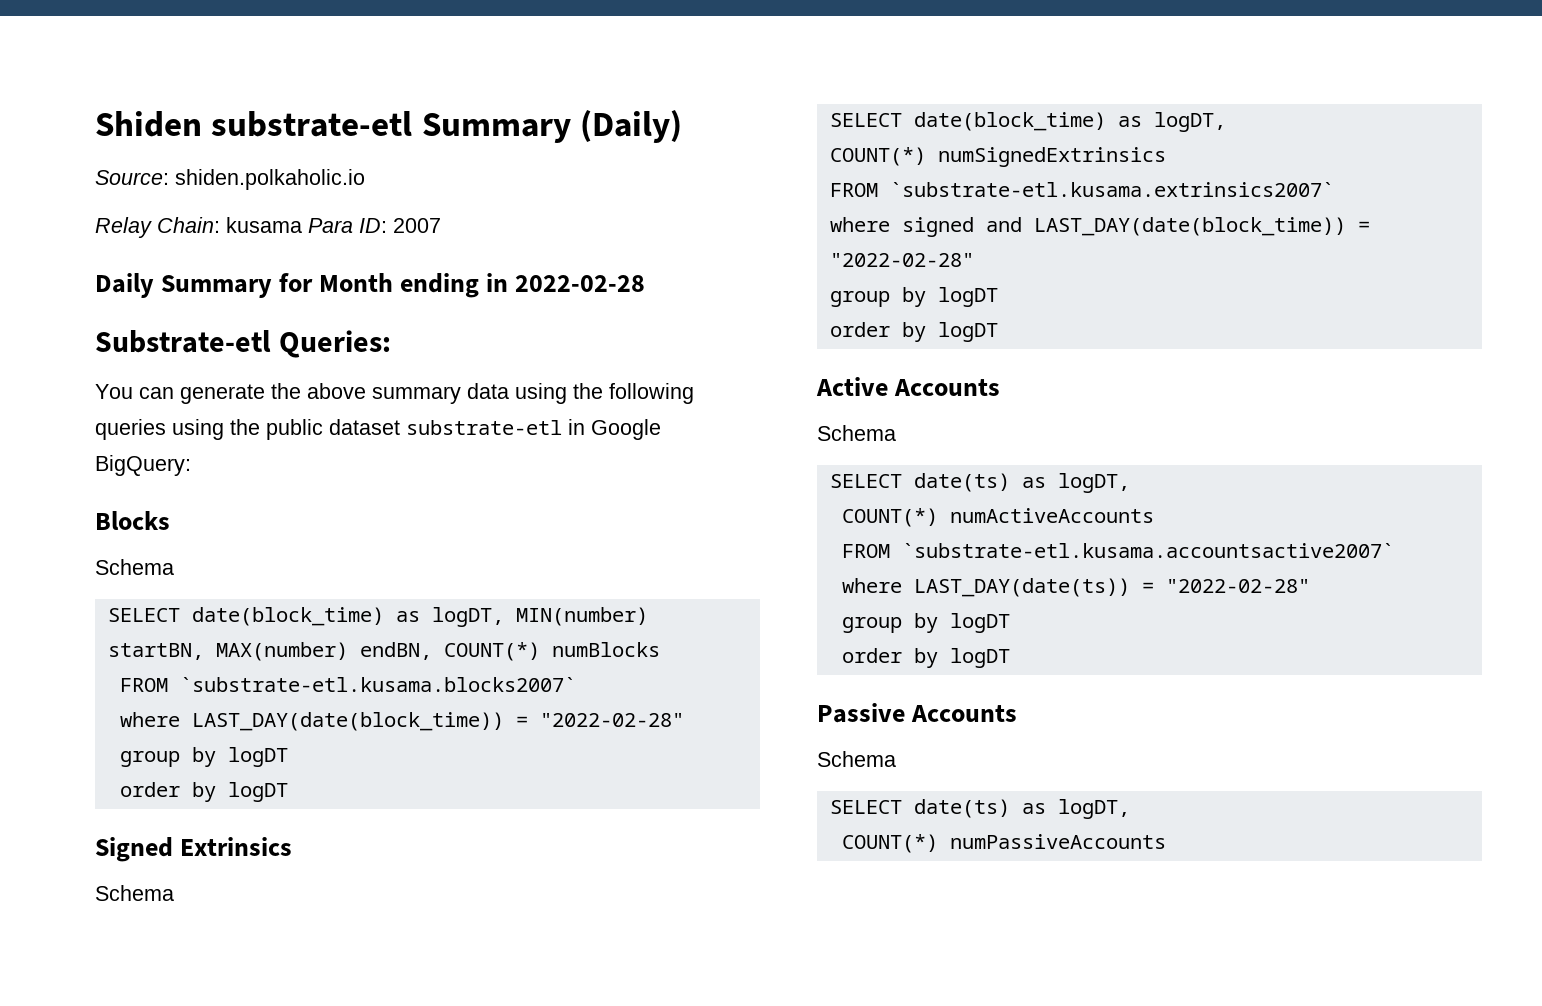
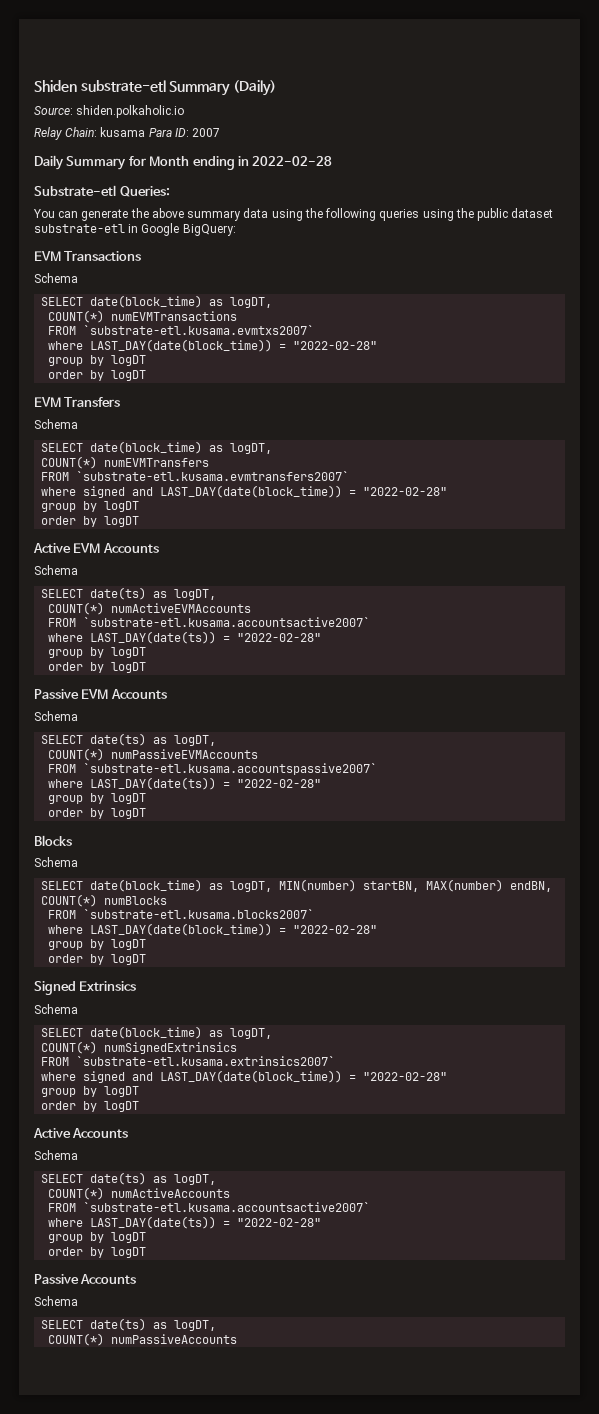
+ EVM Transactions
+ Schema
+ SELECT date(block_time) as logDT,
+ COUNT(*) numEVMTransactions
+ FROM `substrate-etl.kusama.evmtxs2007`
+ where LAST_DAY(date(block_time)) = "2022-02-28"
+ group by logDT
+ order by logDT
+ EVM Transfers
+ Schema
+ SELECT date(block_time) as logDT,
+ COUNT(*) numEVMTransfers
+ FROM `substrate-etl.kusama.evmtransfers2007`
+ where signed and LAST_DAY(date(block_time)) = "2022-02-28"
+ group by logDT
+ order by logDT
+ Active EVM Accounts
+ Schema
+ SELECT date(ts) as logDT,
+ COUNT(*) numActiveEVMAccounts
+ FROM `substrate-etl.kusama.accountsactive2007`
+ where LAST_DAY(date(ts)) = "2022-02-28"
+ group by logDT
+ order by logDT
+ Passive EVM Accounts
+ Schema
+ SELECT date(ts) as logDT,
+ COUNT(*) numPassiveEVMAccounts
+ FROM `substrate-etl.kusama.accountspassive2007`
+ where LAST_DAY(date(ts)) = "2022-02-28"
+ group by logDT
+ order by logDT

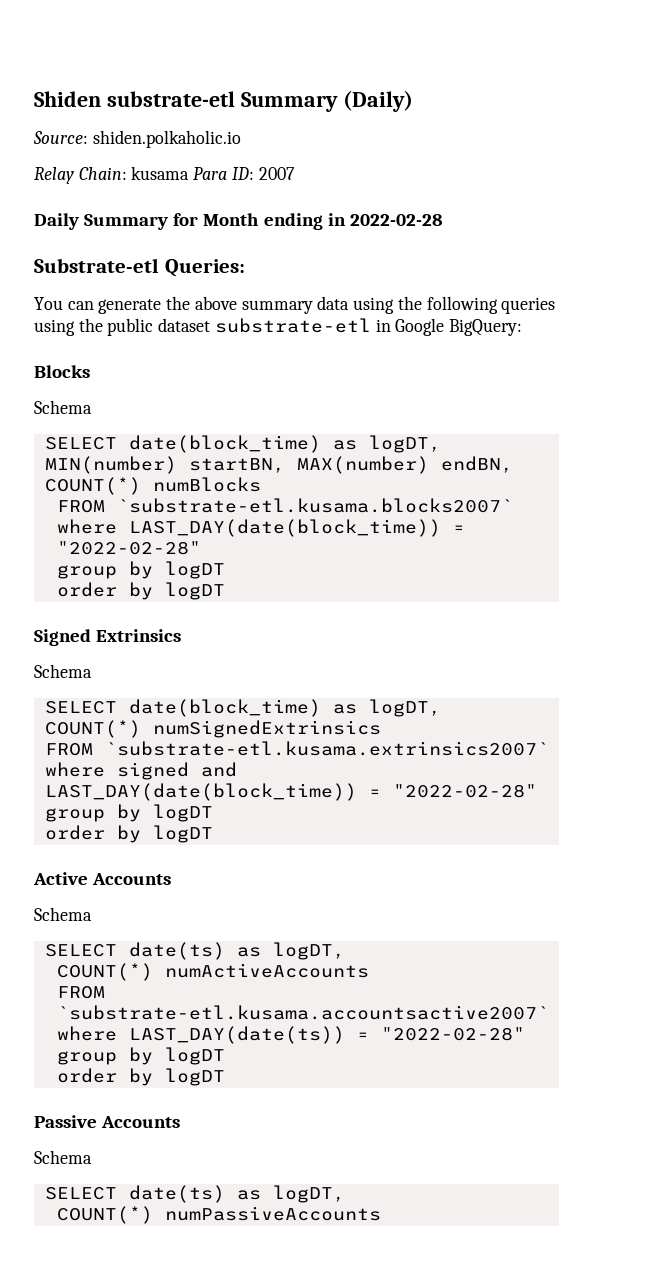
- EVM Transactions
- Schema
- SELECT date(block_time) as logDT,
- COUNT(*) numEVMTransactions
- FROM `substrate-etl.kusama.evmtxs2007`
- where LAST_DAY(date(block_time)) = "2022-02-28"
- group by logDT
- order by logDT
- EVM Transfers
- Schema
- SELECT date(block_time) as logDT,
- COUNT(*) numEVMTransfers
- FROM `substrate-etl.kusama.evmtransfers2007`
- where signed and LAST_DAY(date(block_time)) = "2022-02-28"
- group by logDT
- order by logDT
- Active EVM Accounts
- Schema
- SELECT date(ts) as logDT,
- COUNT(*) numActiveEVMAccounts
- FROM `substrate-etl.kusama.accountsactive2007`
- where LAST_DAY(date(ts)) = "2022-02-28"
- group by logDT
- order by logDT
- Passive EVM Accounts
- Schema
- SELECT date(ts) as logDT,
- COUNT(*) numPassiveEVMAccounts
- FROM `substrate-etl.kusama.accountspassive2007`
- where LAST_DAY(date(ts)) = "2022-02-28"
- group by logDT
- order by logDT

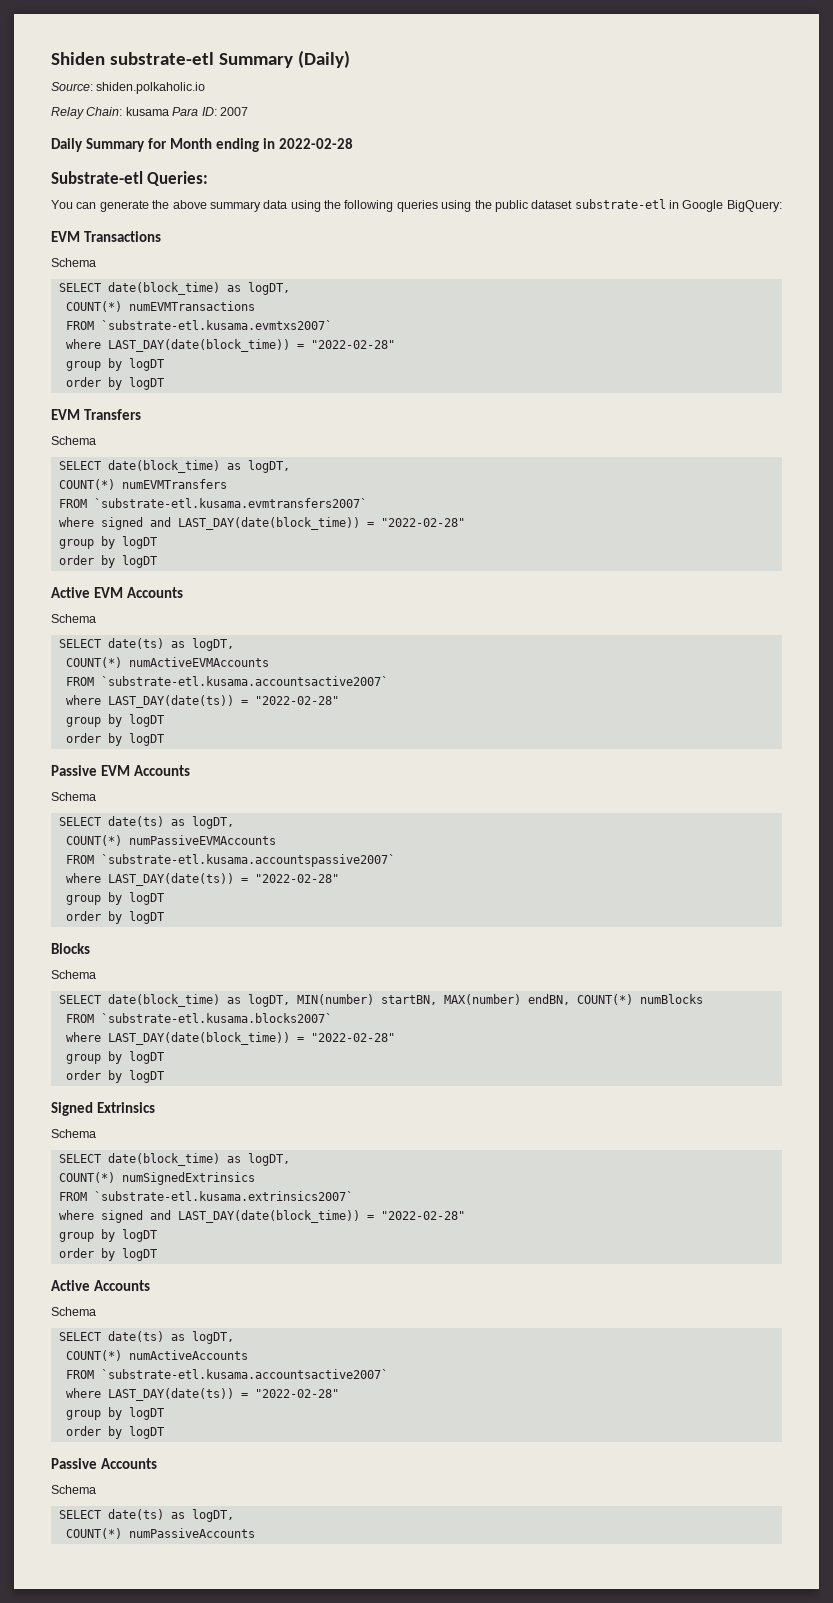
+ EVM Transactions
+ Schema
+ SELECT date(block_time) as logDT,
+ COUNT(*) numEVMTransactions
+ FROM `substrate-etl.kusama.evmtxs2007`
+ where LAST_DAY(date(block_time)) = "2022-02-28"
+ group by logDT
+ order by logDT
+ EVM Transfers
+ Schema
+ SELECT date(block_time) as logDT,
+ COUNT(*) numEVMTransfers
+ FROM `substrate-etl.kusama.evmtransfers2007`
+ where signed and LAST_DAY(date(block_time)) = "2022-02-28"
+ group by logDT
+ order by logDT
+ Active EVM Accounts
+ Schema
+ SELECT date(ts) as logDT,
+ COUNT(*) numActiveEVMAccounts
+ FROM `substrate-etl.kusama.accountsactive2007`
+ where LAST_DAY(date(ts)) = "2022-02-28"
+ group by logDT
+ order by logDT
+ Passive EVM Accounts
+ Schema
+ SELECT date(ts) as logDT,
+ COUNT(*) numPassiveEVMAccounts
+ FROM `substrate-etl.kusama.accountspassive2007`
+ where LAST_DAY(date(ts)) = "2022-02-28"
+ group by logDT
+ order by logDT

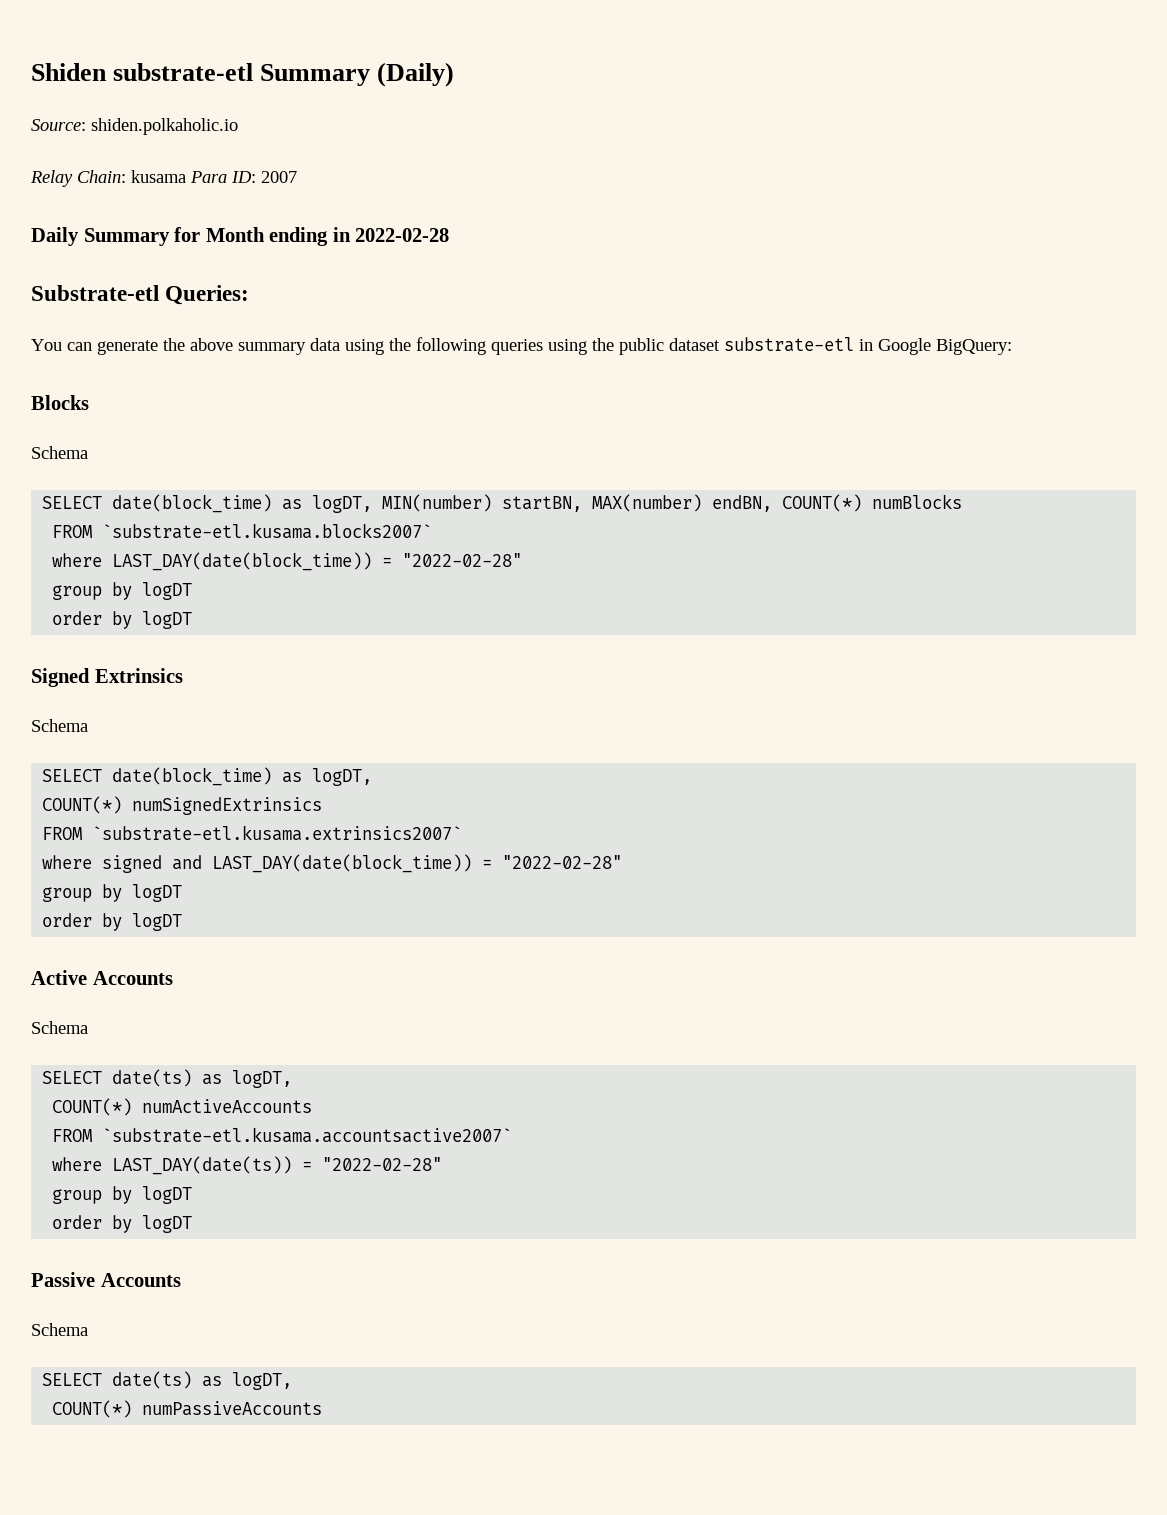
- EVM Transactions
- Schema
- SELECT date(block_time) as logDT,
- COUNT(*) numEVMTransactions
- FROM `substrate-etl.kusama.evmtxs2007`
- where LAST_DAY(date(block_time)) = "2022-02-28"
- group by logDT
- order by logDT
- EVM Transfers
- Schema
- SELECT date(block_time) as logDT,
- COUNT(*) numEVMTransfers
- FROM `substrate-etl.kusama.evmtransfers2007`
- where signed and LAST_DAY(date(block_time)) = "2022-02-28"
- group by logDT
- order by logDT
- Active EVM Accounts
- Schema
- SELECT date(ts) as logDT,
- COUNT(*) numActiveEVMAccounts
- FROM `substrate-etl.kusama.accountsactive2007`
- where LAST_DAY(date(ts)) = "2022-02-28"
- group by logDT
- order by logDT
- Passive EVM Accounts
- Schema
- SELECT date(ts) as logDT,
- COUNT(*) numPassiveEVMAccounts
- FROM `substrate-etl.kusama.accountspassive2007`
- where LAST_DAY(date(ts)) = "2022-02-28"
- group by logDT
- order by logDT

